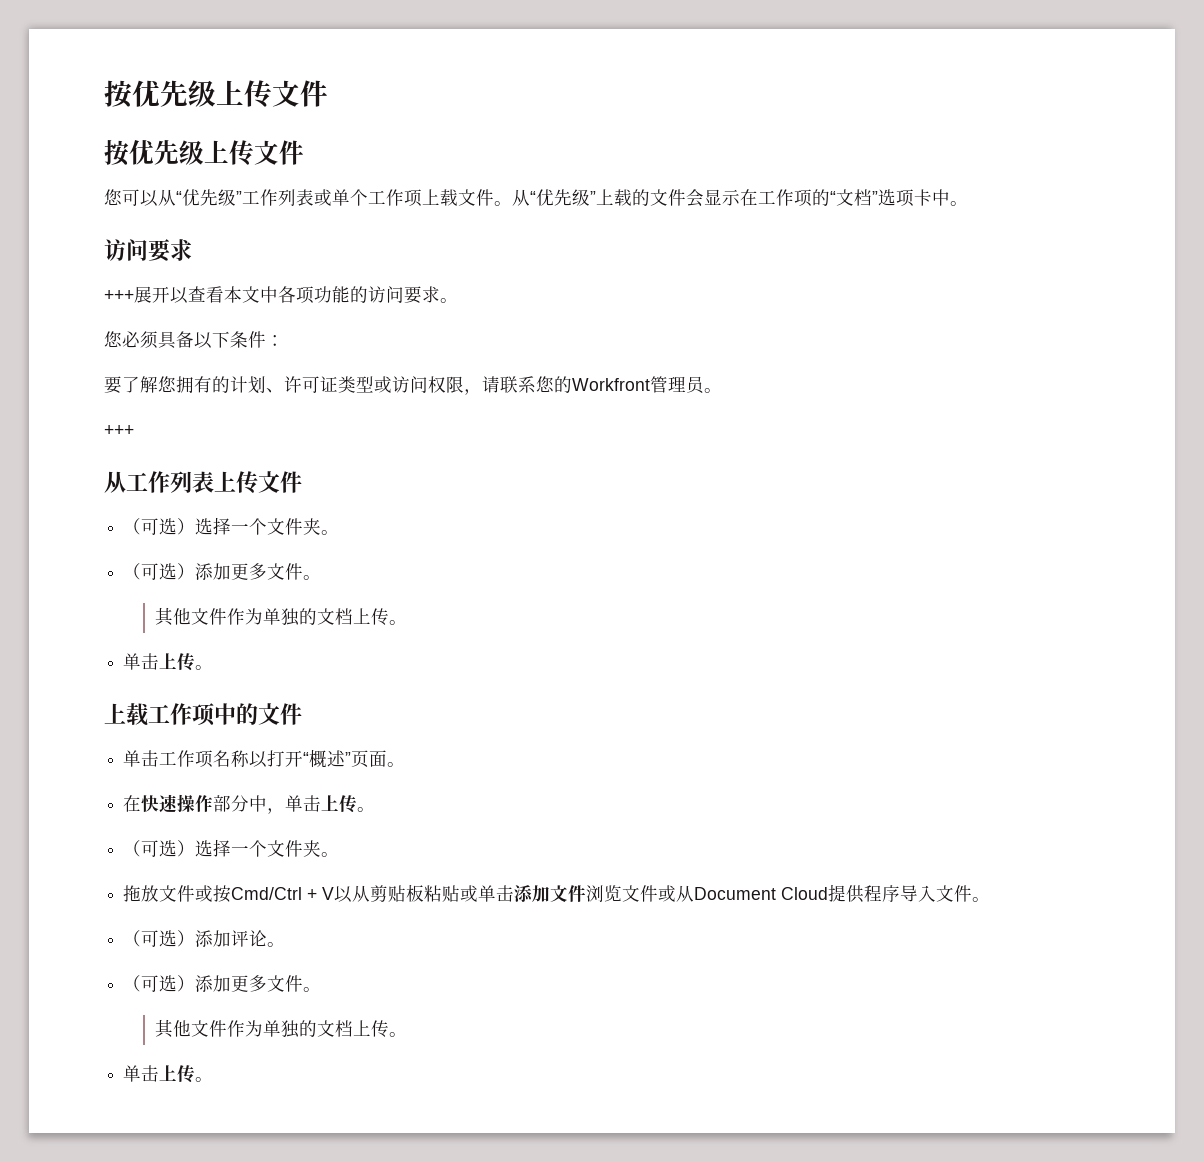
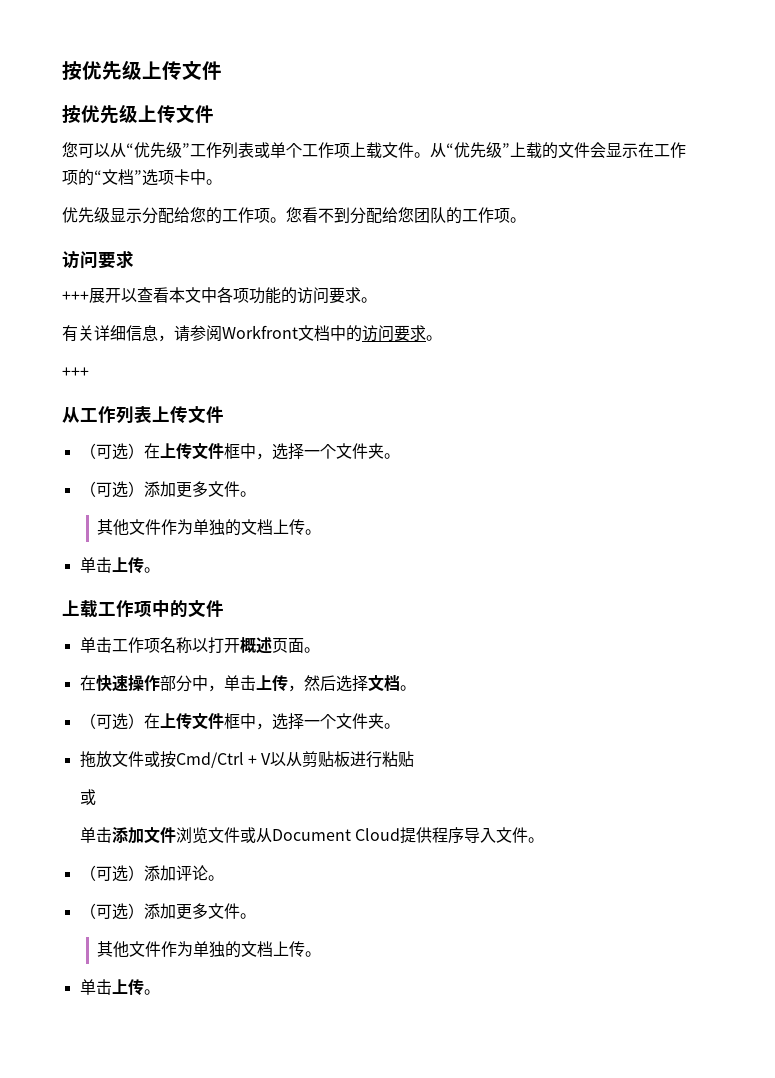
+ 优先级显示分配给您的工作项。您看不到分配给您团队的工作项。
- 您必须具备以下条件：
- 要了解您拥有的计划、许可证类型或访问权限，请联系您的Workfront管理员。
+ 有关详细信息，请参阅Workfront文档中的访问要求。
  从工作列表上传文件
- （可选）选择一个文件夹。
+ （可选）在上传文件框中，选择一个文件夹。
- 单击工作项名称以打开“概述”页面。
+ 单击工作项名称以打开概述页面。
- 在快速操作部分中，单击上传。
- （可选）选择一个文件夹。
+ 在快速操作部分中，单击上传，然后选择文档。
+ （可选）在上传文件框中，选择一个文件夹。
- 拖放文件或按Cmd/Ctrl + V以从剪贴板粘贴或单击添加文件浏览文件或从Document Cloud提供程序导入文件。
+ 拖放文件或按Cmd/Ctrl + V以从剪贴板进行粘贴
+ 或
+ 单击添加文件浏览文件或从Document Cloud提供程序导入文件。

